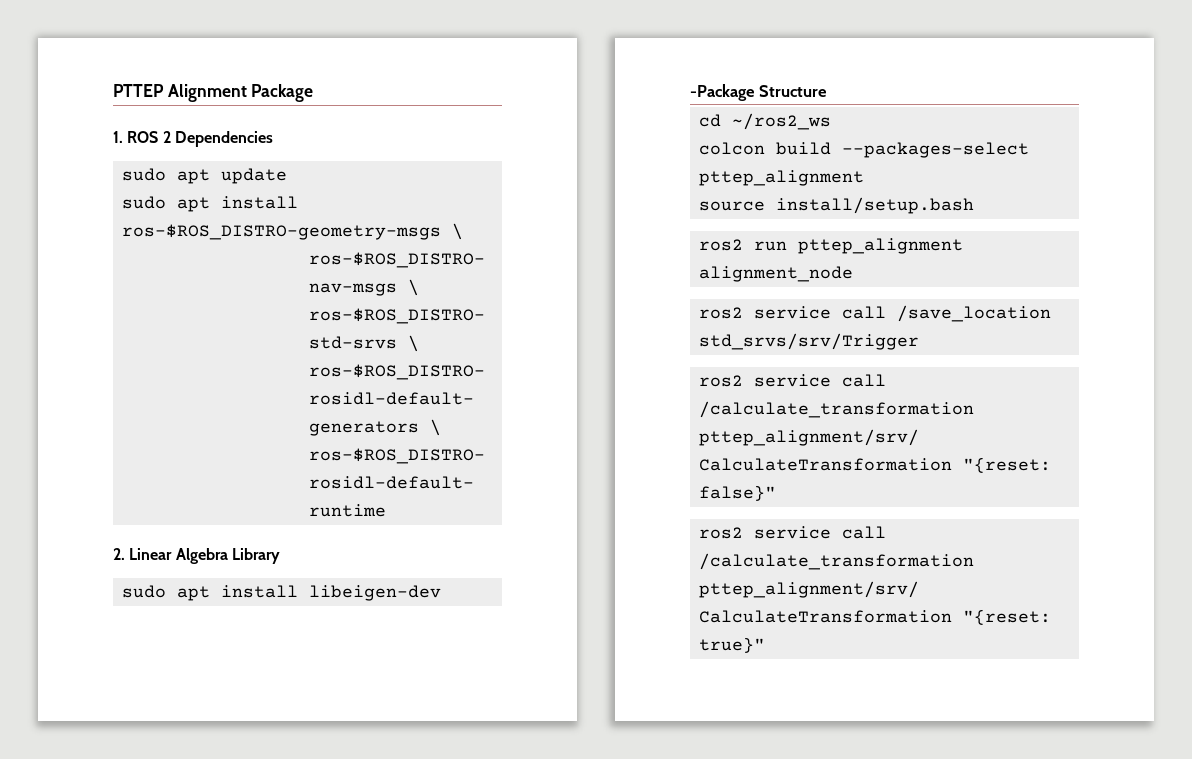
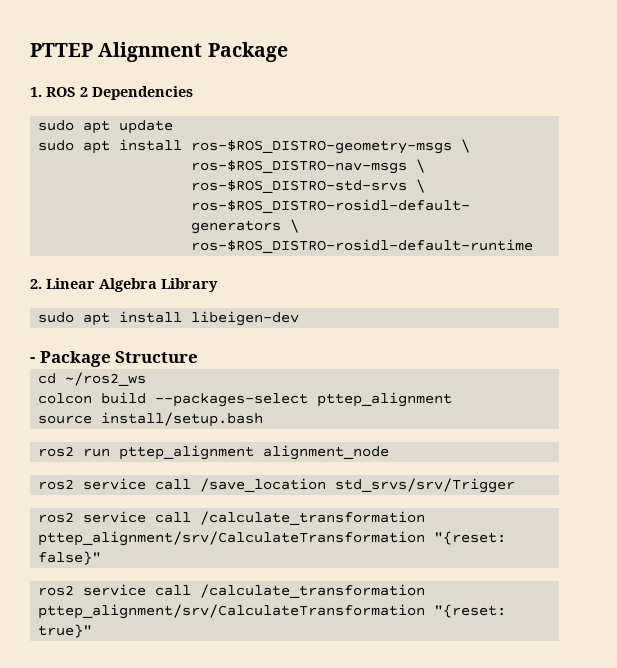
- -Package Structure
+ - Package Structure

